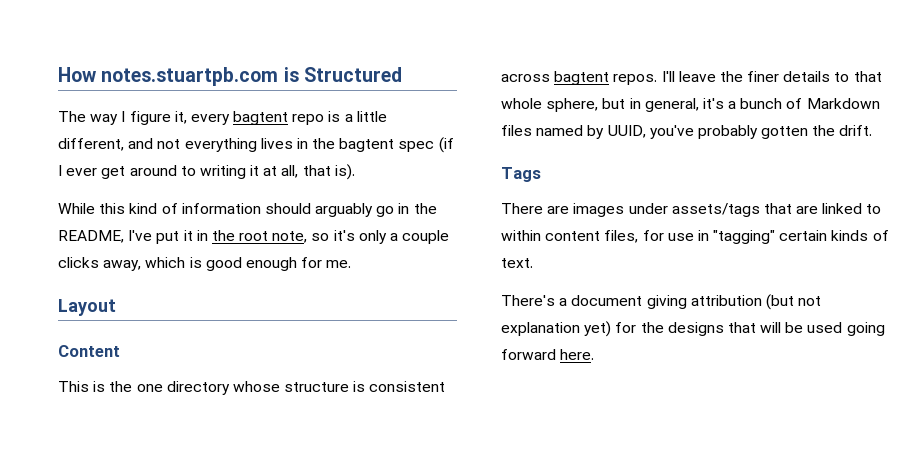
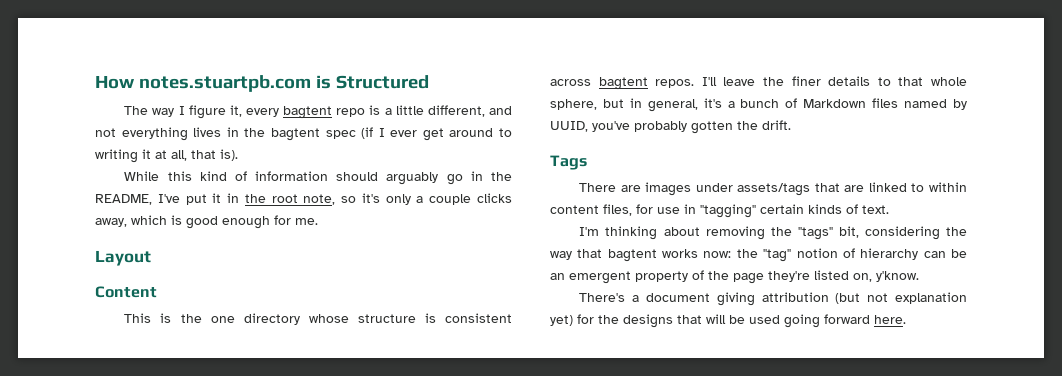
+ I'm thinking about removing the "tags" bit, considering the way that bagtent works now: the "tag" notion of hierarchy can be an emergent property of the page they're listed on, y'know.

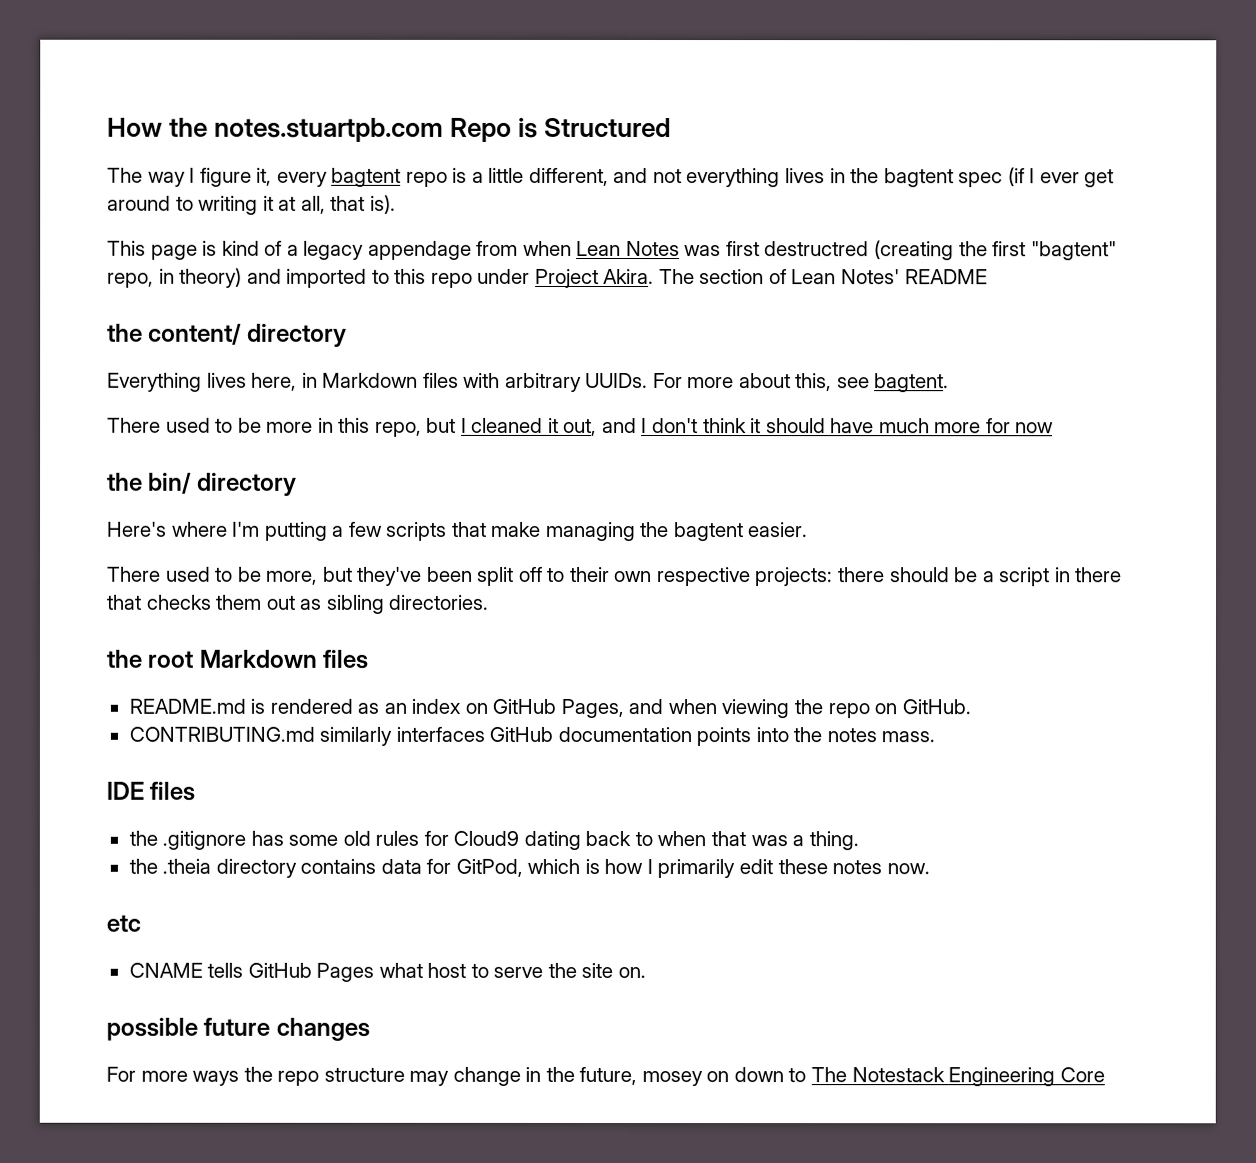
- How notes.stuartpb.com is Structured
+ How the notes.stuartpb.com Repo is Structured
- While this kind of information should arguably go in the README, I've put it in the root note, so it's only a couple clicks away, which is good enough for me.
- Layout
- Content
- This is the one directory whose structure is consistent across bagtent repos. I'll leave the finer details to that whole sphere, but in general, it's a bunch of Markdown files named by UUID, you've probably gotten the drift.
- Tags
- There are images under assets/tags that are linked to within content files, for use in "tagging" certain kinds of text.
- I'm thinking about removing the "tags" bit, considering the way that bagtent works now: the "tag" notion of hierarchy can be an emergent property of the page they're listed on, y'know.
- There's a document giving attribution (but not explanation yet) for the designs that will be used going forward here.
+ This page is kind of a legacy appendage from when Lean Notes was first destructred (creating the first "bagtent" repo, in theory) and imported to this repo under Project Akira. The section of Lean Notes' README
+ the content/ directory
+ Everything lives here, in Markdown files with arbitrary UUIDs. For more about this, see bagtent.
+ There used to be more in this repo, but I cleaned it out, and I don't think it should have much more for now
+ the bin/ directory
+ Here's where I'm putting a few scripts that make managing the bagtent easier.
+ There used to be more, but they've been split off to their own respective projects: there should be a script in there that checks them out as sibling directories.
+ the root Markdown files
+ README.md is rendered as an index on GitHub Pages, and when viewing the repo on GitHub.
+ CONTRIBUTING.md similarly interfaces GitHub documentation points into the notes mass.
+ IDE files
+ the .gitignore has some old rules for Cloud9 dating back to when that was a thing.
+ the .theia directory contains data for GitPod, which is how I primarily edit these notes now.
+ etc
+ CNAME tells GitHub Pages what host to serve the site on.
+ possible future changes
+ For more ways the repo structure may change in the future, mosey on down to The Notestack Engineering Core

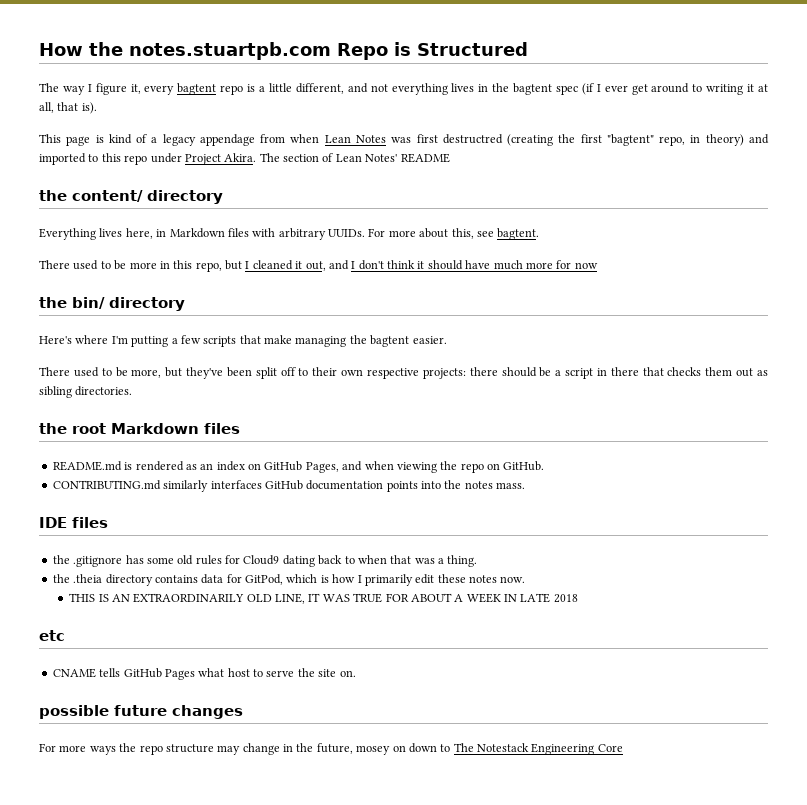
+ THIS IS AN EXTRAORDINARILY OLD LINE, IT WAS TRUE FOR ABOUT A WEEK IN LATE 2018

